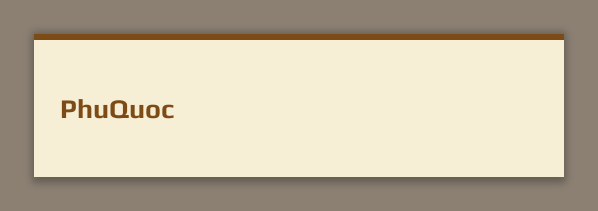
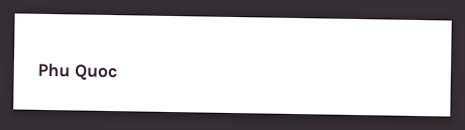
- PhuQuoc
+ Phu Quoc

